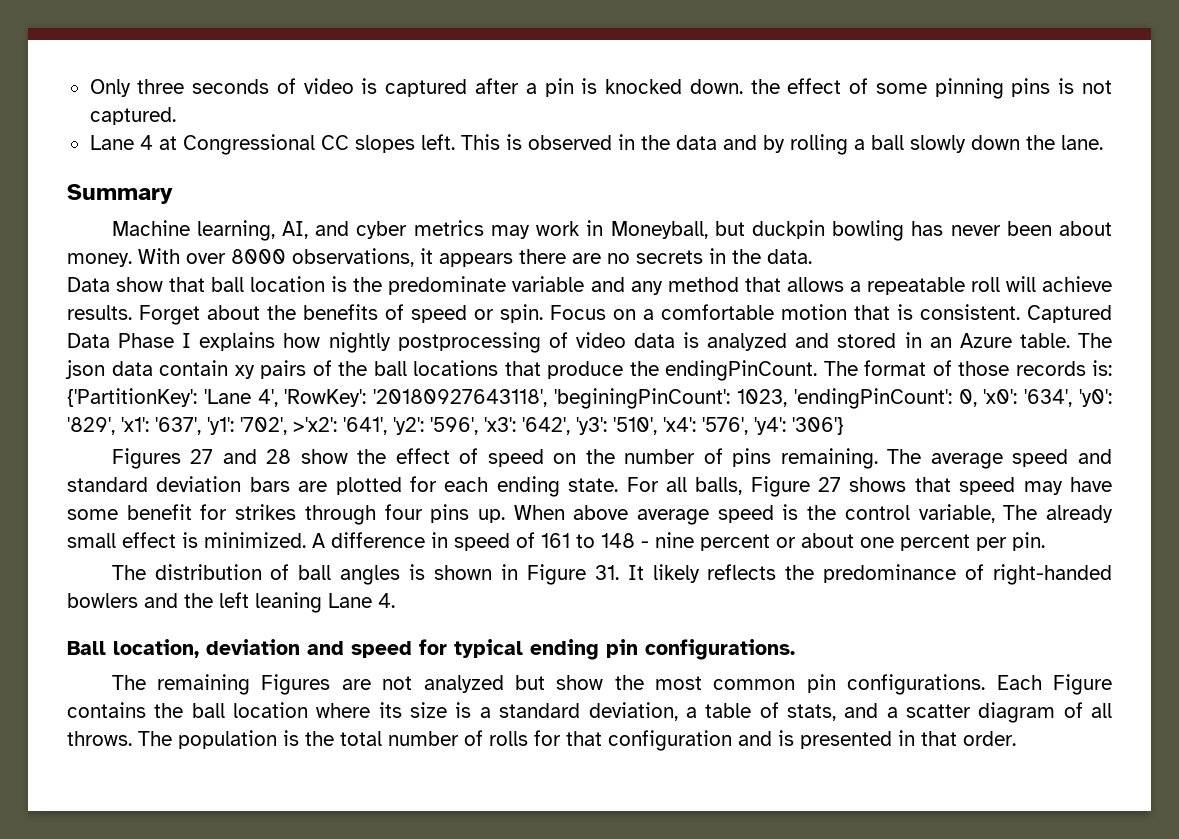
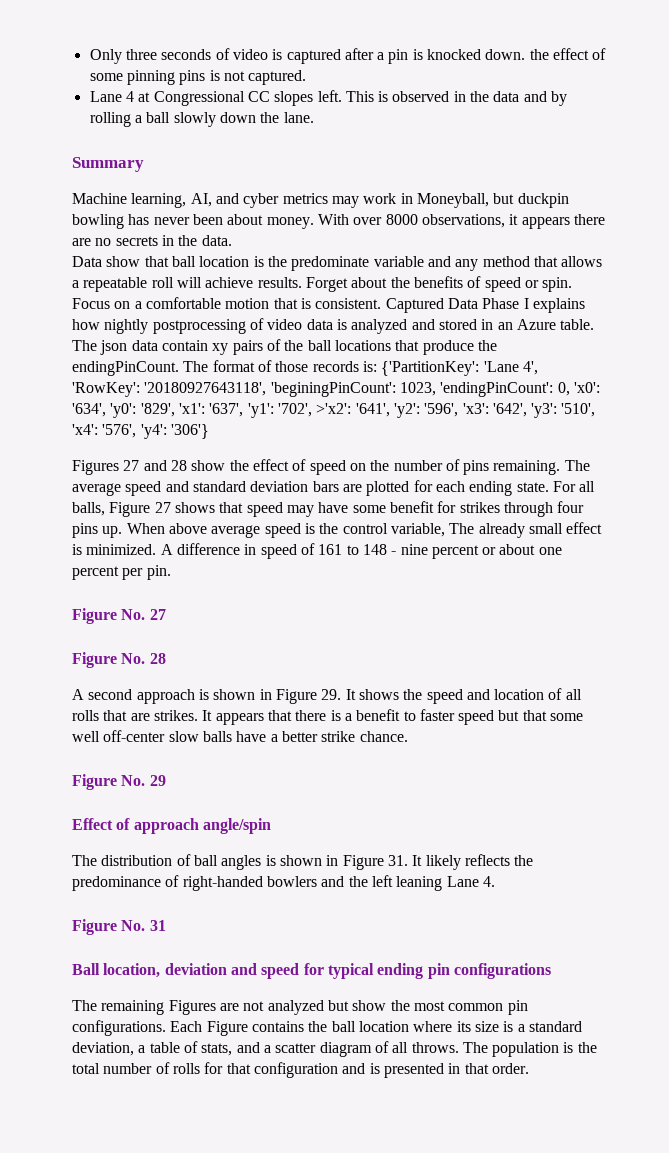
+ Figure No. 27
+ Figure No. 28
+ A second approach is shown in Figure 29. It shows the speed and location of all rolls that are strikes. It appears that there is a benefit to faster speed but that some well off-center slow balls have a better strike chance.
+ Figure No. 29
+ Effect of approach angle/spin
+ Figure No. 31
- Ball location, deviation and speed for typical ending pin configurations.
+ Ball location, deviation and speed for typical ending pin configurations

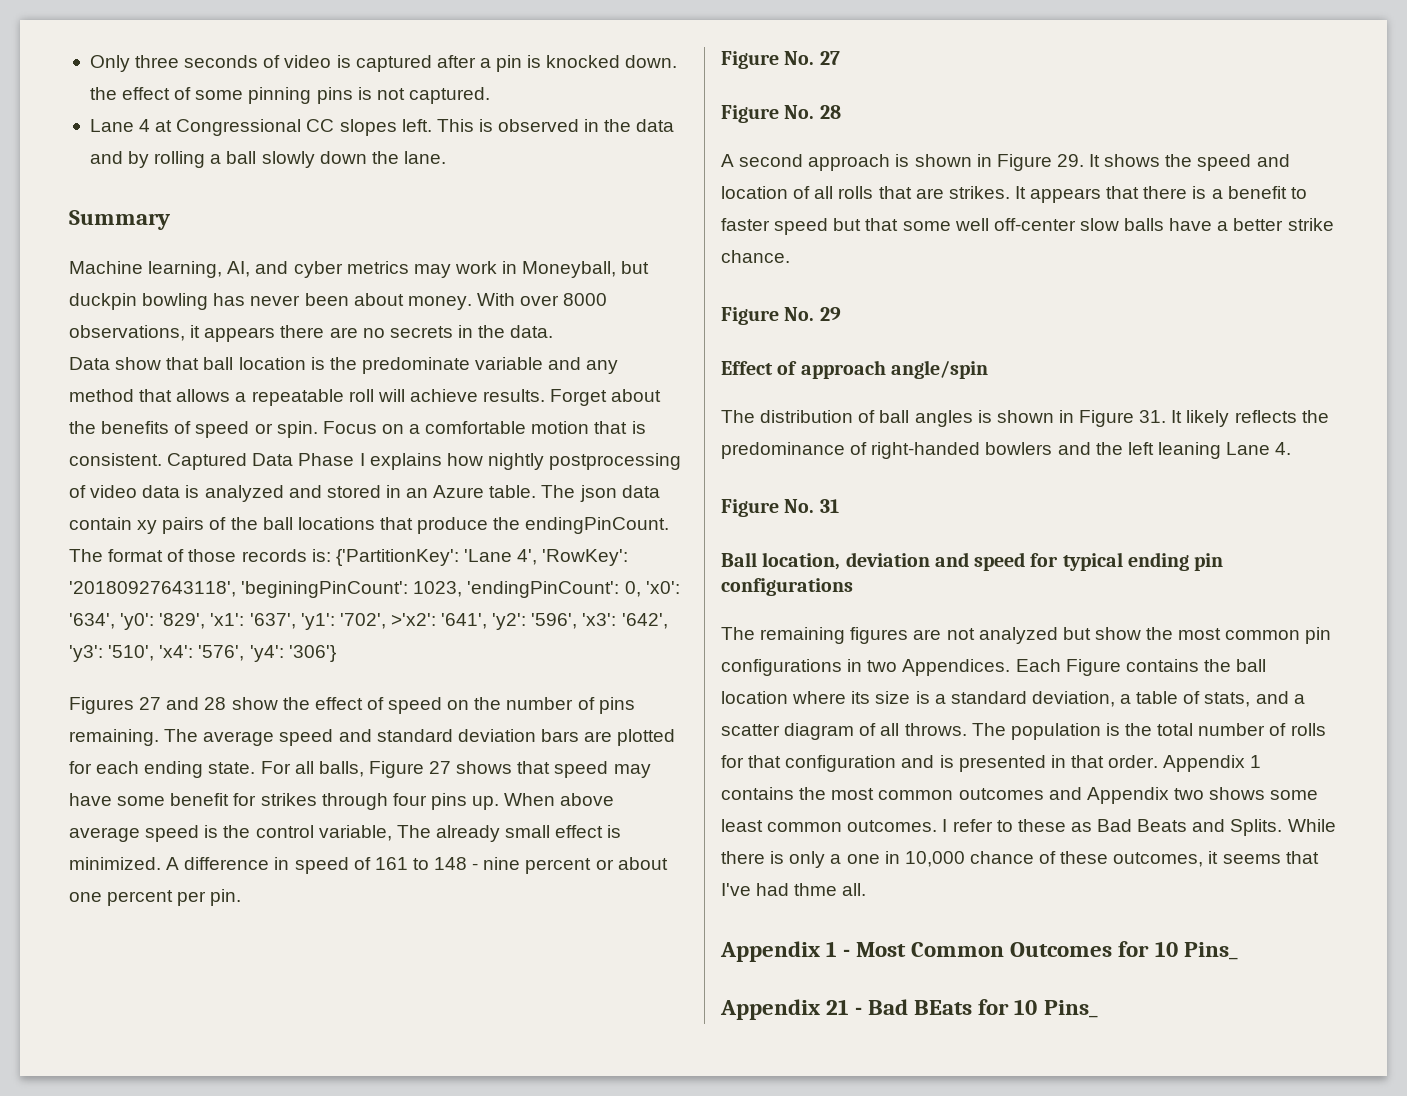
- The remaining Figures are not analyzed but show the most common pin configurations.
+ The remaining figures are not analyzed but show the most common pin configurations in two Appendices.
+ Appendix 1 contains the most common outcomes and Appendix two shows some least common outcomes. I refer to these as Bad Beats and Splits. While there is only a one in 10,000 chance of these outcomes, it seems that I've had thme all.
+ Appendix 1 - Most Common Outcomes for 10 Pins_
+ Appendix 21 - Bad BEats for 10 Pins_

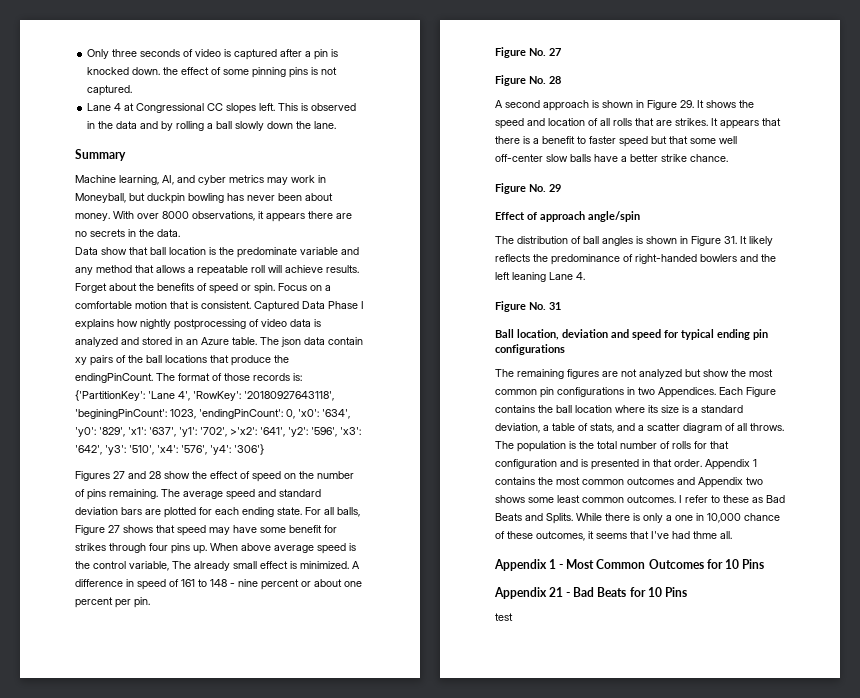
- Appendix 1 - Most Common Outcomes for 10 Pins_
+ Appendix 1 - Most Common Outcomes for 10 Pins
- Appendix 21 - Bad BEats for 10 Pins_
+ Appendix 21 - Bad Beats for 10 Pins
+ test

